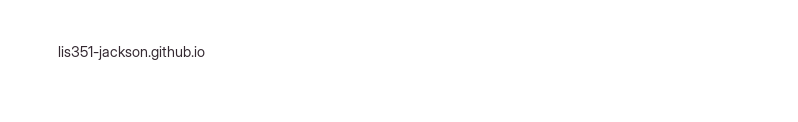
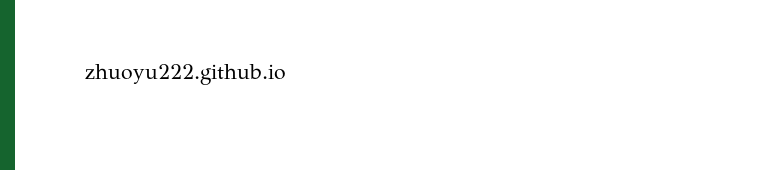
- lis351-jackson.github.io
+ zhuoyu222.github.io

